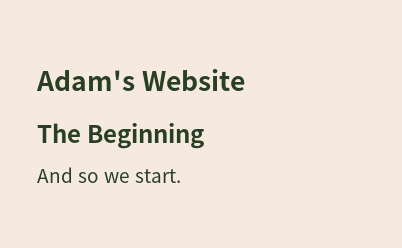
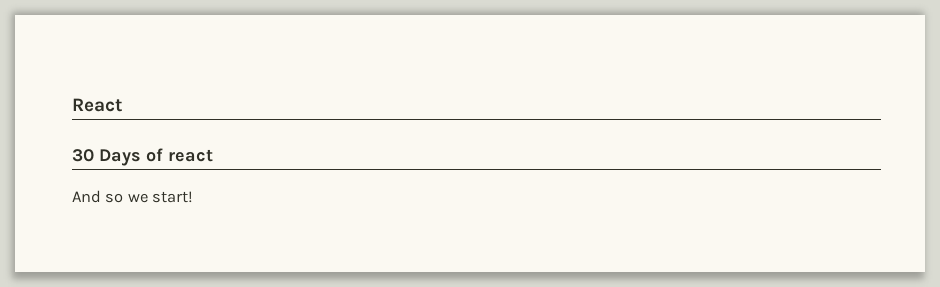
- Adam's Website
- The Beginning
+ React
+ 30 Days of react
- And so we start.
+ And so we start!

